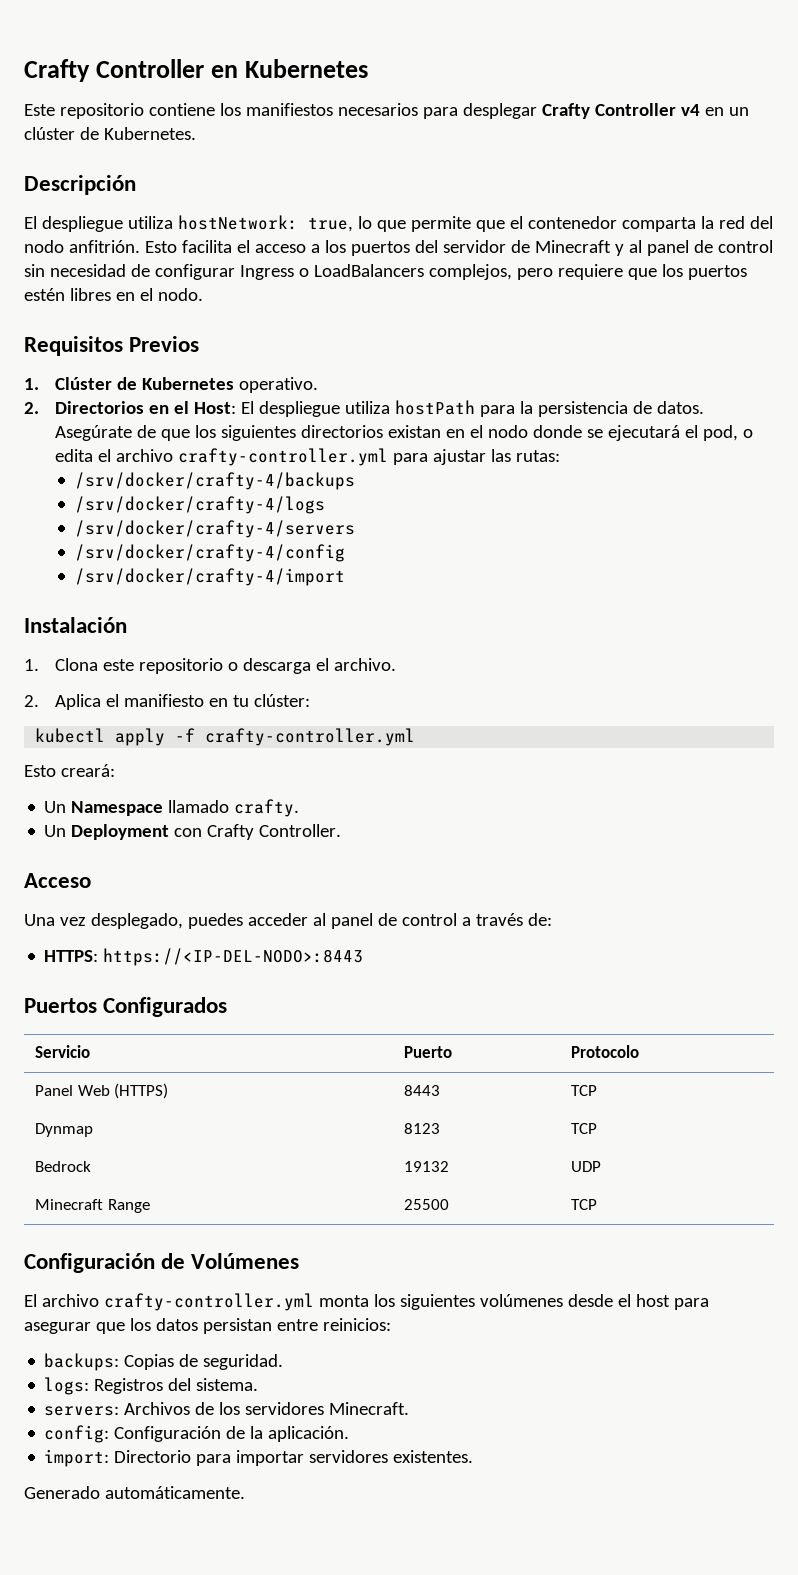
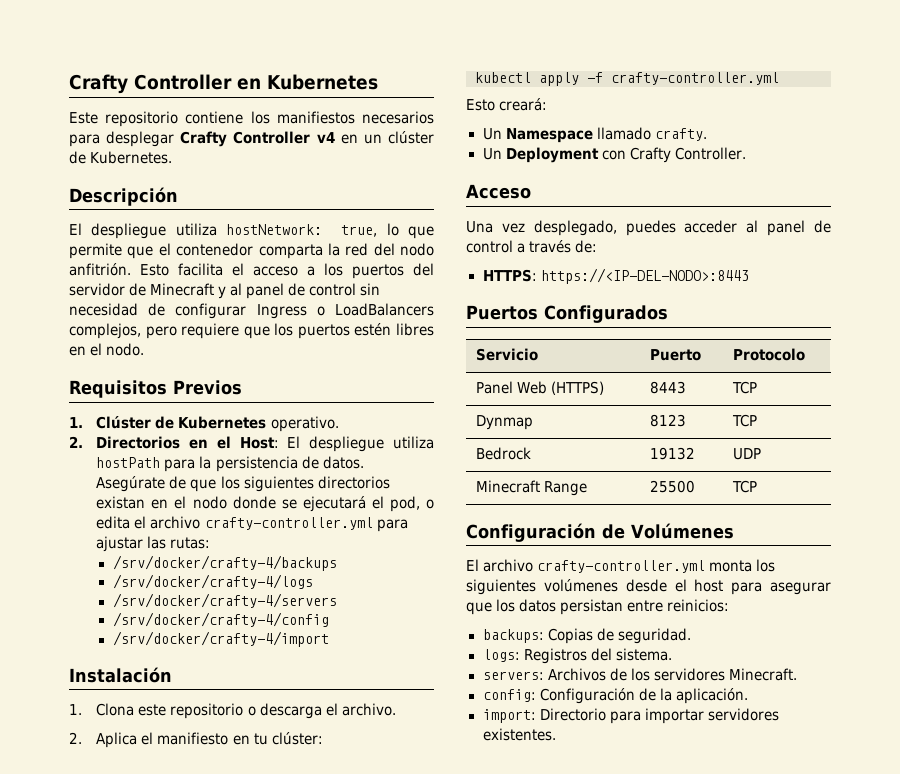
- Generado automáticamente.

